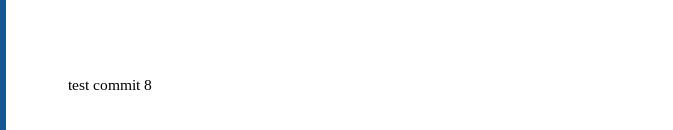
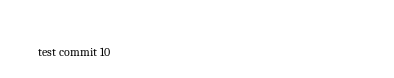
- test commit 8
+ test commit 10

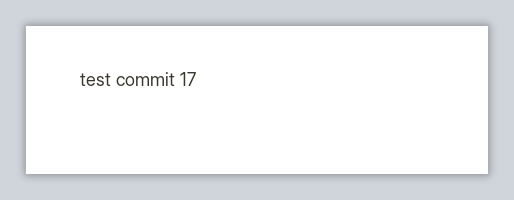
- test commit 10
+ test commit 17

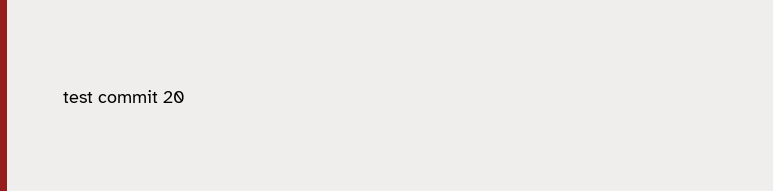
- test commit 17
+ test commit 20

